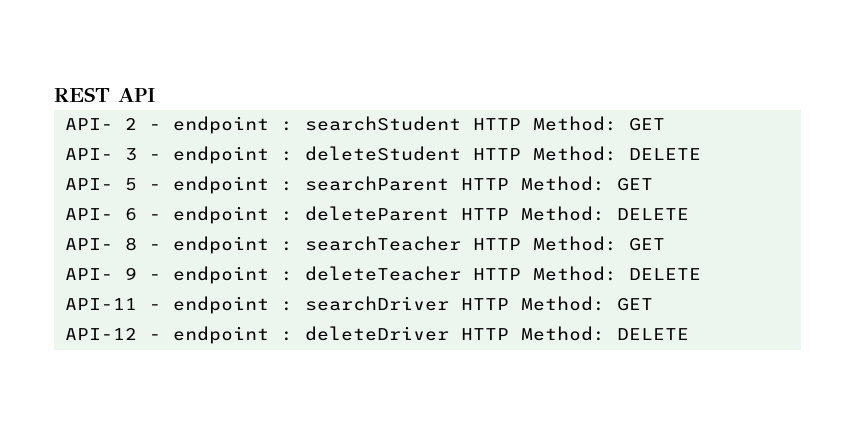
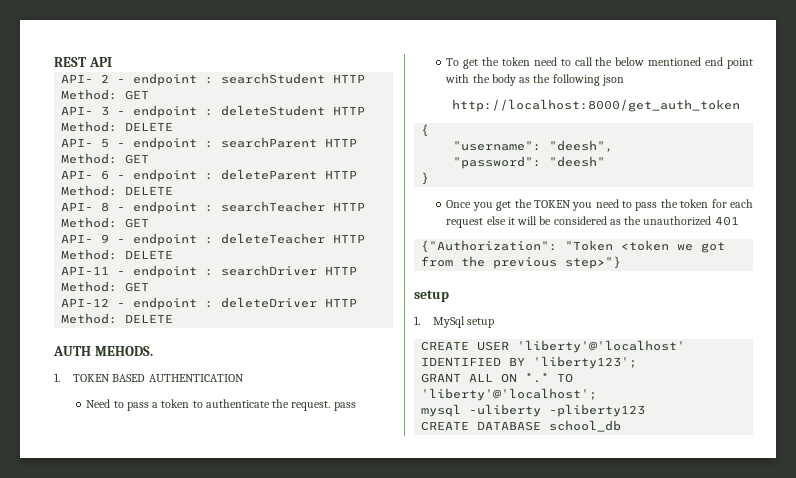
+ AUTH MEHODS.
+ 1. TOKEN BASED AUTHENTICATION
+ Need to pass a token to authenticate the request. pass
+ To get the token need to call the below mentioned end point with the body as the following json
+ http://localhost:8000/get_auth_token
+ {
+ "username": "deesh",
+ "password": "deesh"
+ }
+ Once you get the TOKEN you need to pass the token for each request else it will be considered as the unauthorized 401
+ {"Authorization": "Token <token we got from the previous step>"}
+ setup
+ 1. MySql setup
+ CREATE USER 'liberty'@'localhost' IDENTIFIED BY 'liberty123';
+ GRANT ALL ON *.* TO 'liberty'@'localhost';
+ mysql -uliberty -pliberty123
+ CREATE DATABASE school_db

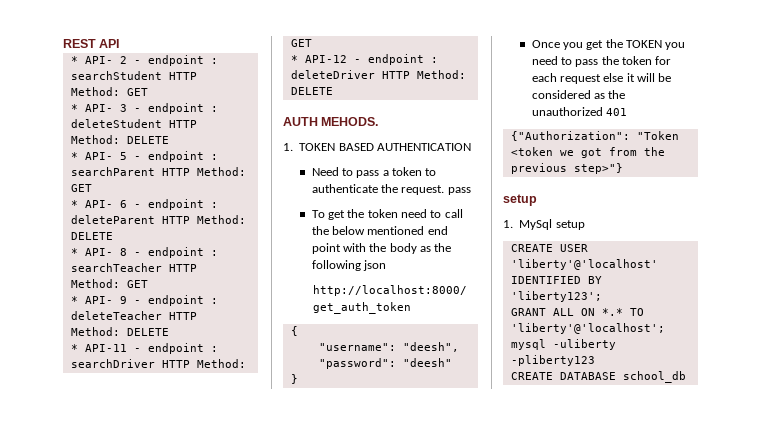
- API- 2 - endpoint : searchStudent HTTP Method: GET
+ * API- 2 - endpoint : searchStudent HTTP Method: GET
- API- 3 - endpoint : deleteStudent HTTP Method: DELETE
+ * API- 3 - endpoint : deleteStudent HTTP Method: DELETE
- API- 5 - endpoint : searchParent HTTP Method: GET
+ * API- 5 - endpoint : searchParent HTTP Method: GET
- API- 6 - endpoint : deleteParent HTTP Method: DELETE
+ * API- 6 - endpoint : deleteParent HTTP Method: DELETE
- API- 8 - endpoint : searchTeacher HTTP Method: GET
+ * API- 8 - endpoint : searchTeacher HTTP Method: GET
- API- 9 - endpoint : deleteTeacher HTTP Method: DELETE
+ * API- 9 - endpoint : deleteTeacher HTTP Method: DELETE
- API-11 - endpoint : searchDriver HTTP Method: GET
+ * API-11 - endpoint : searchDriver HTTP Method: GET
- API-12 - endpoint : deleteDriver HTTP Method: DELETE
+ * API-12 - endpoint : deleteDriver HTTP Method: DELETE

